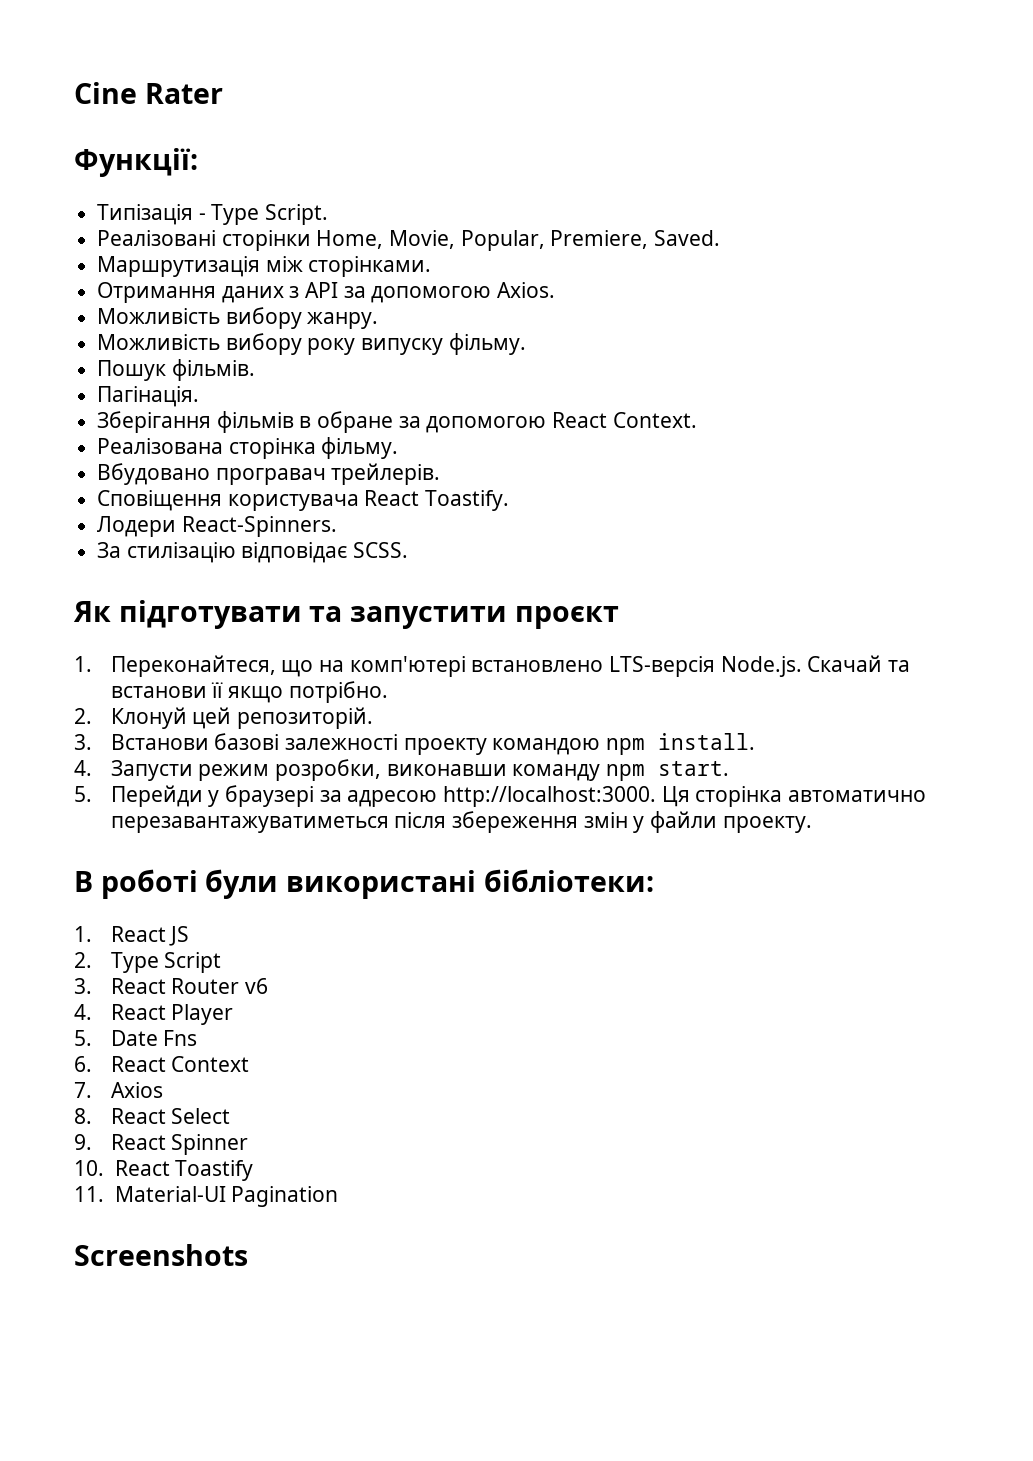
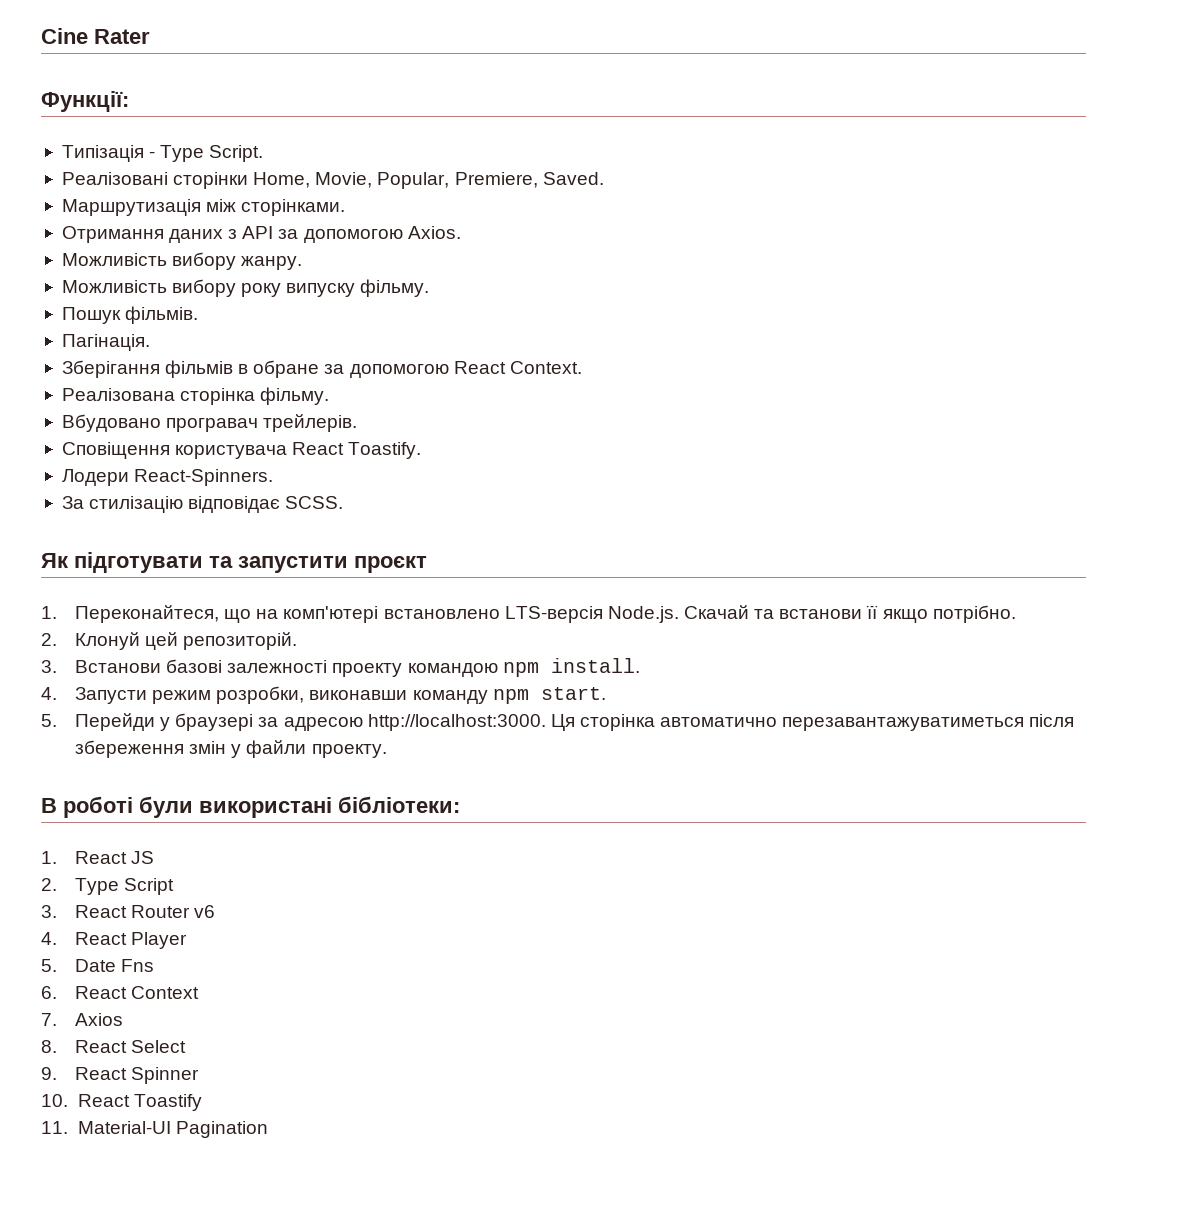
- Screenshots

